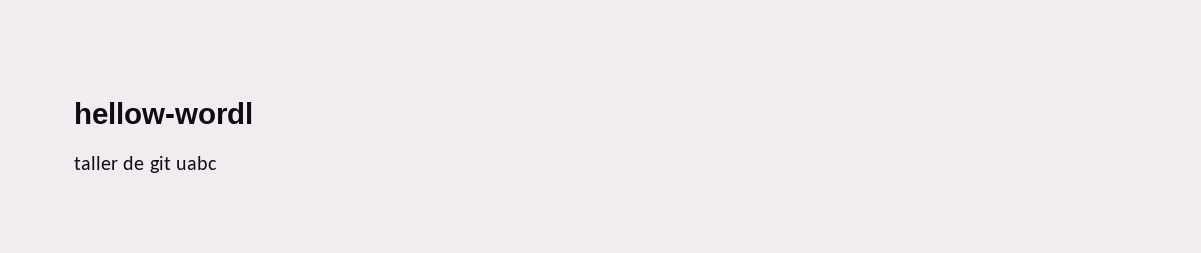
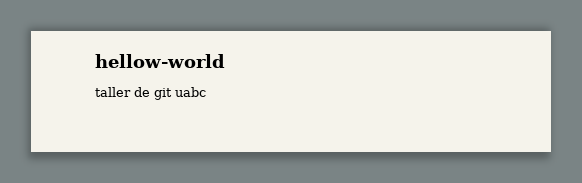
- hellow-wordl
+ hellow-world

